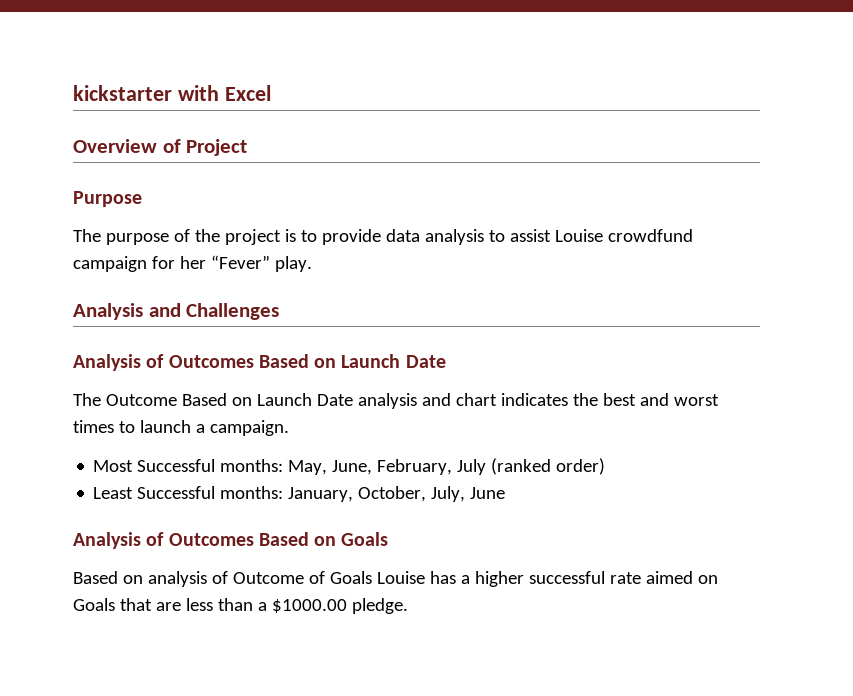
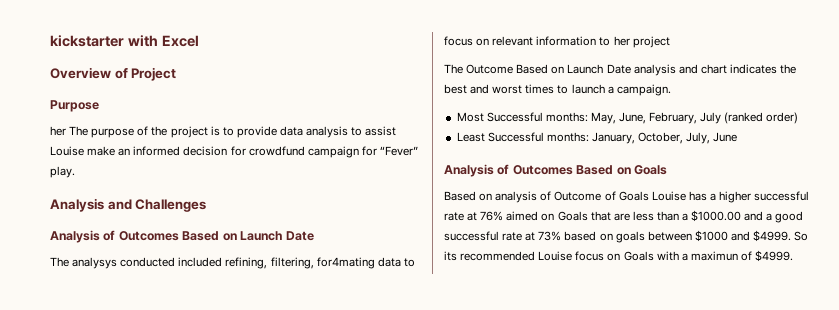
- The purpose of the project is to provide data analysis to assist Louise crowdfund campaign for her “Fever” play.
+ her The purpose of the project is to provide data analysis to assist Louise make an informed decision for crowdfund campaign for “Fever” play.
+ The analysys conducted included refining, filtering, for4mating data to focus on relevant information to her project
- Based on analysis of Outcome of Goals Louise has a higher successful rate aimed on Goals that are less than a $1000.00 pledge.
+ Based on analysis of Outcome of Goals Louise has a higher successful rate at 76% aimed on Goals that are less than a $1000.00 and a good successful rate at 73% based on goals between $1000 and $4999. So its recommended Louise focus on Goals with a maximun of $4999.

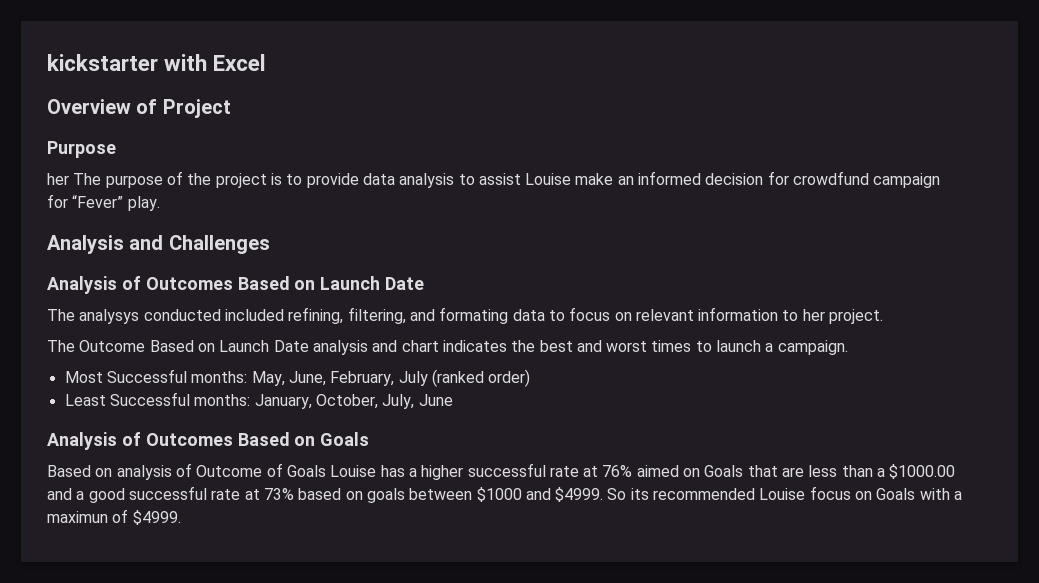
- The analysys conducted included refining, filtering, for4mating data to focus on relevant information to her project
+ The analysys conducted included refining, filtering, and formating data to focus on relevant information to her project.

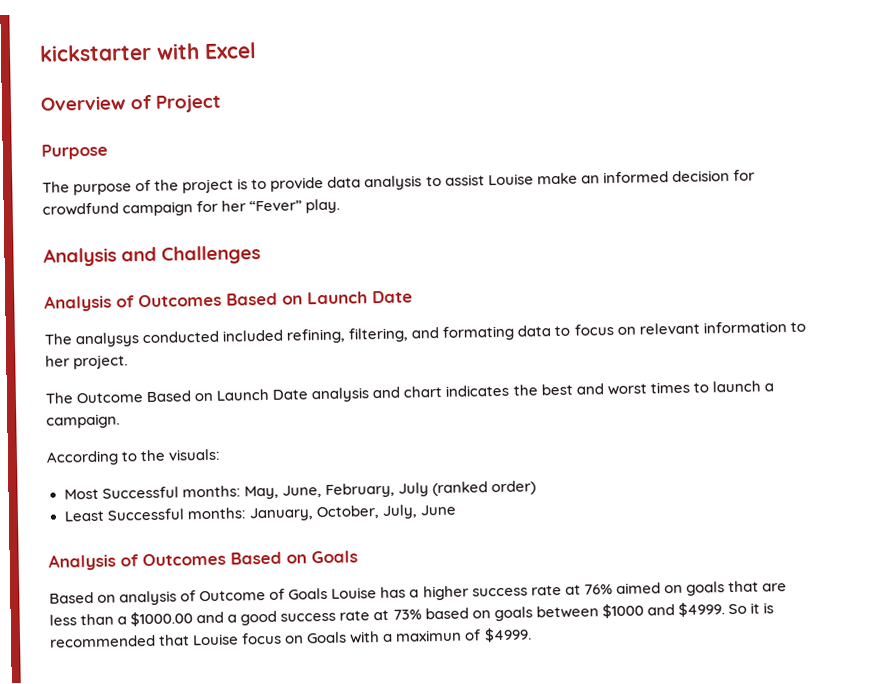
- her The purpose of the project is to provide data analysis to assist Louise make an informed decision for crowdfund campaign for “Fever” play.
+ The purpose of the project is to provide data analysis to assist Louise make an informed decision for crowdfund campaign for her “Fever” play.
+ According to the visuals:
- Based on analysis of Outcome of Goals Louise has a higher successful rate at 76% aimed on Goals that are less than a $1000.00 and a good successful rate at 73% based on goals between $1000 and $4999.
+ Based on analysis of Outcome of Goals Louise has a higher success rate at 76% aimed on goals that are less than a $1000.00 and a good success rate at 73% based on goals between $1000 and $4999.
- So its recommended Louise focus on Goals with a maximun of $4999.
+ So it is recommended that Louise focus on Goals with a maximun of $4999.

